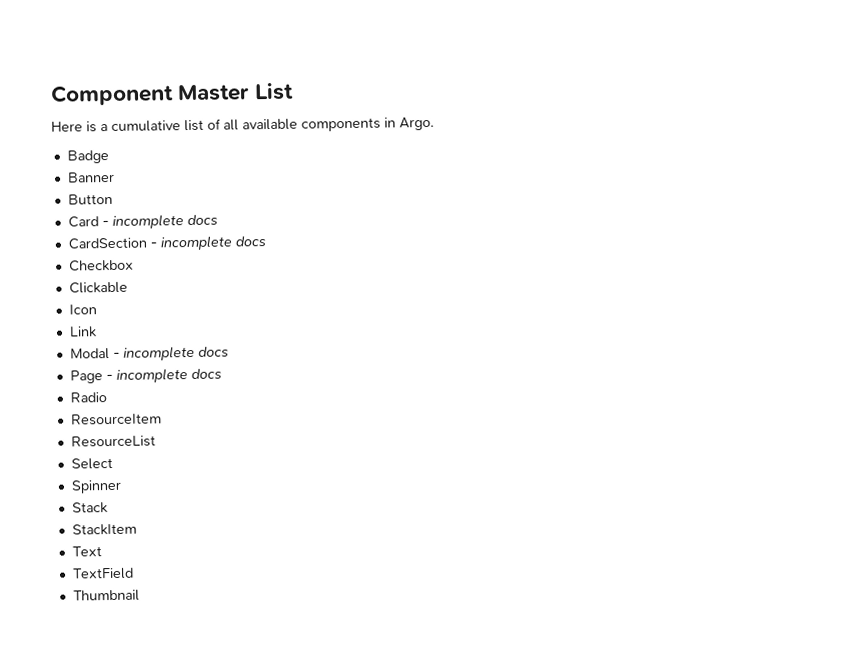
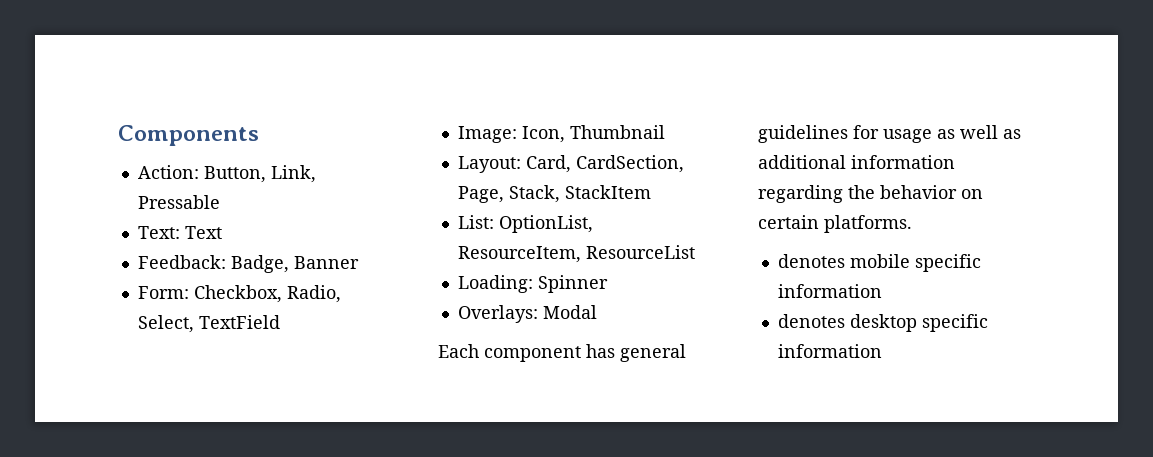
- Component Master List
- Here is a cumulative list of all available components in Argo.
- Badge
- Banner
- Button
- Card - incomplete docs
- CardSection - incomplete docs
- Checkbox
- Clickable
- Icon
- Link
- Modal - incomplete docs
- Page - incomplete docs
- Radio
- ResourceItem
- ResourceList
+ Components
+ Action: Button, Link, Pressable
+ Text: Text
+ Feedback: Badge, Banner
+ Form: Checkbox, Radio, Select, TextField
+ Image: Icon, Thumbnail
+ Layout: Card, CardSection, Page, Stack, StackItem
+ List: OptionList, ResourceItem, ResourceList
- Select
- Spinner
+ Loading: Spinner
- Stack
- StackItem
- Text
- TextField
- Thumbnail
+ Overlays: Modal
+ Each component has general guidelines for usage as well as additional information regarding the behavior on certain platforms.
+ denotes mobile specific information
+ denotes desktop specific information

